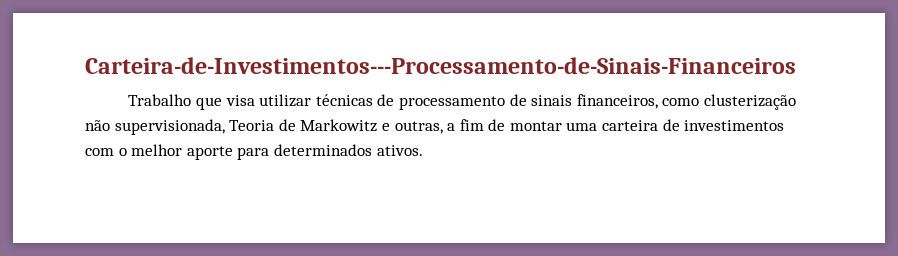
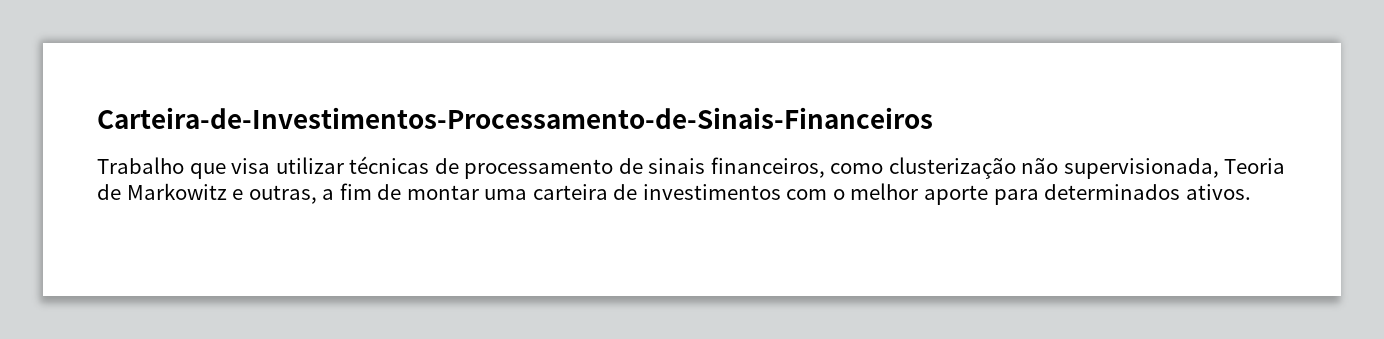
- Carteira-de-Investimentos---Processamento-de-Sinais-Financeiros
+ Carteira-de-Investimentos-Processamento-de-Sinais-Financeiros

